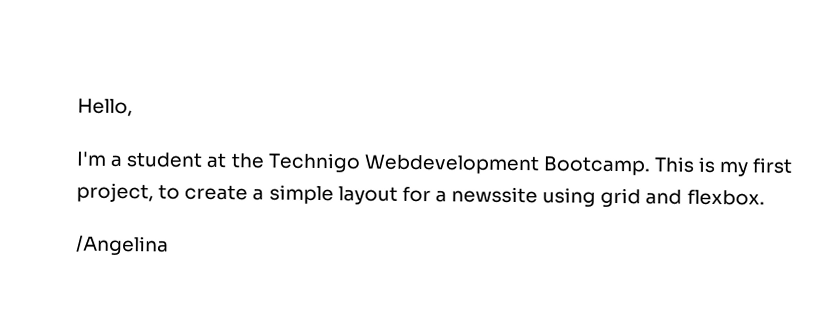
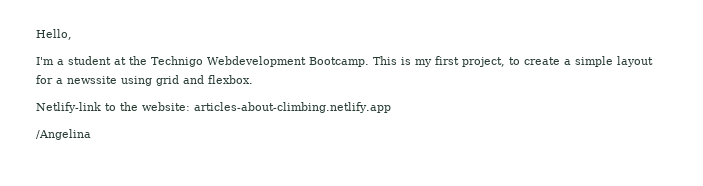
+ Netlify-link to the website: articles-about-climbing.netlify.app

